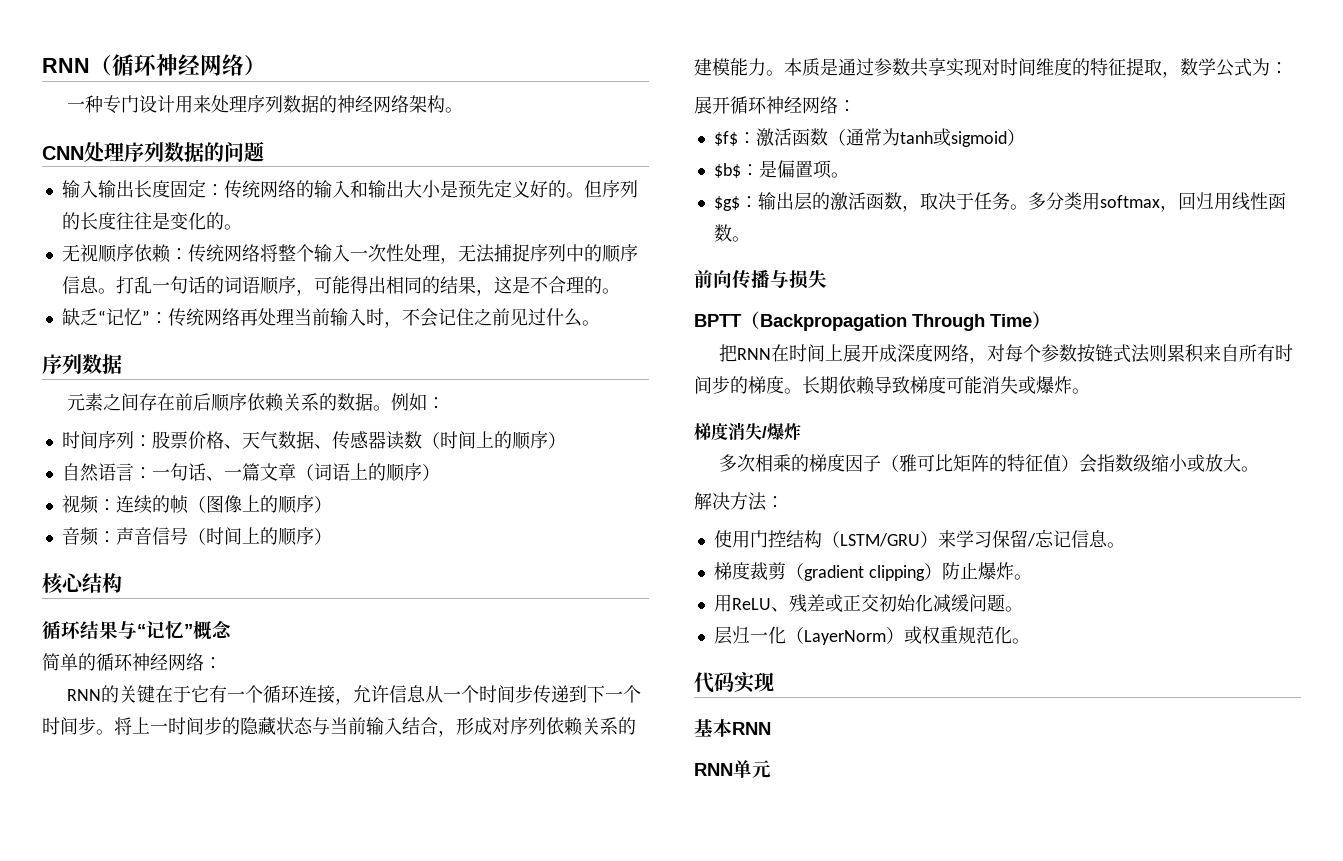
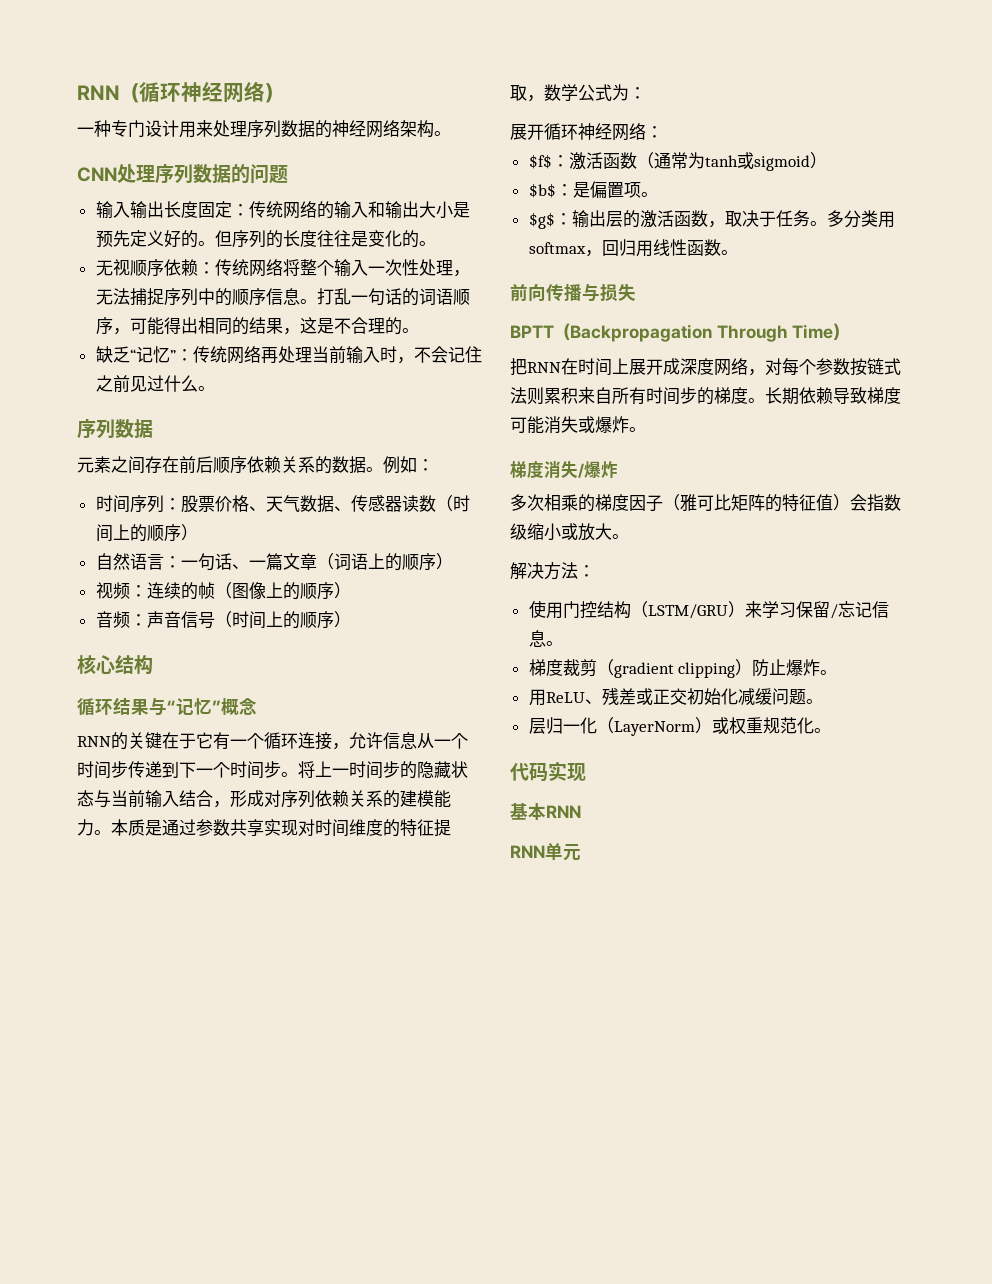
- 简单的循环神经网络：

